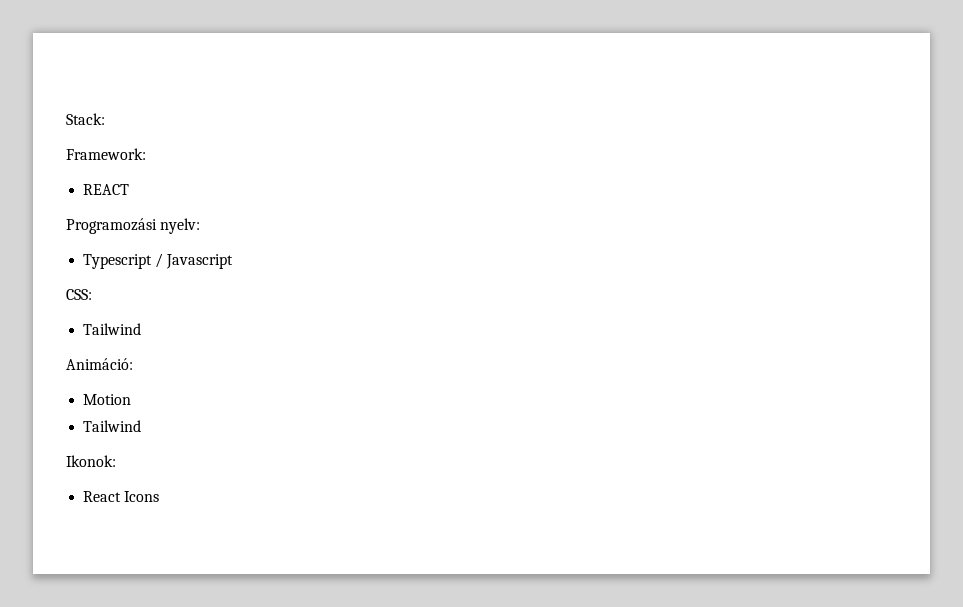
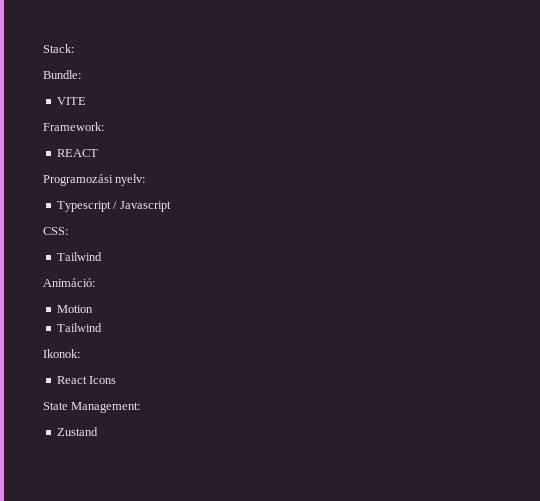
+ Bundle:
+ VITE
+ State Management:
+ Zustand

